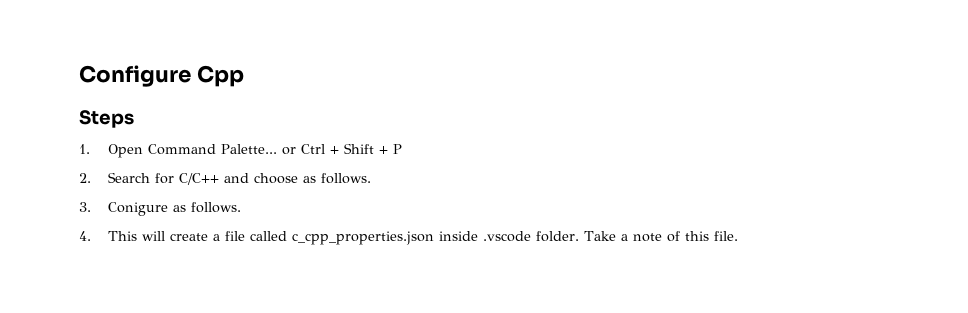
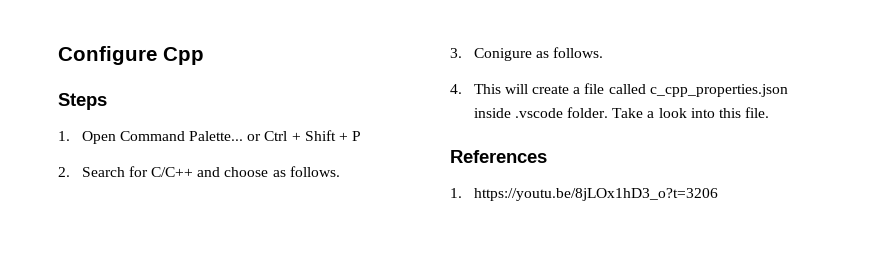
- Take a note of this file.
+ Take a look into this file.
+ References
+ 1. https://youtu.be/8jLOx1hD3_o?t=3206

